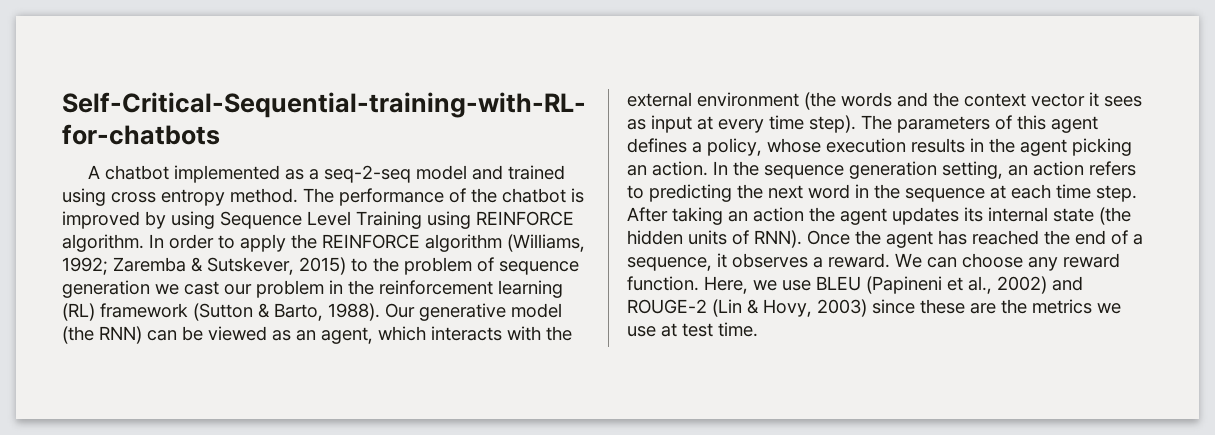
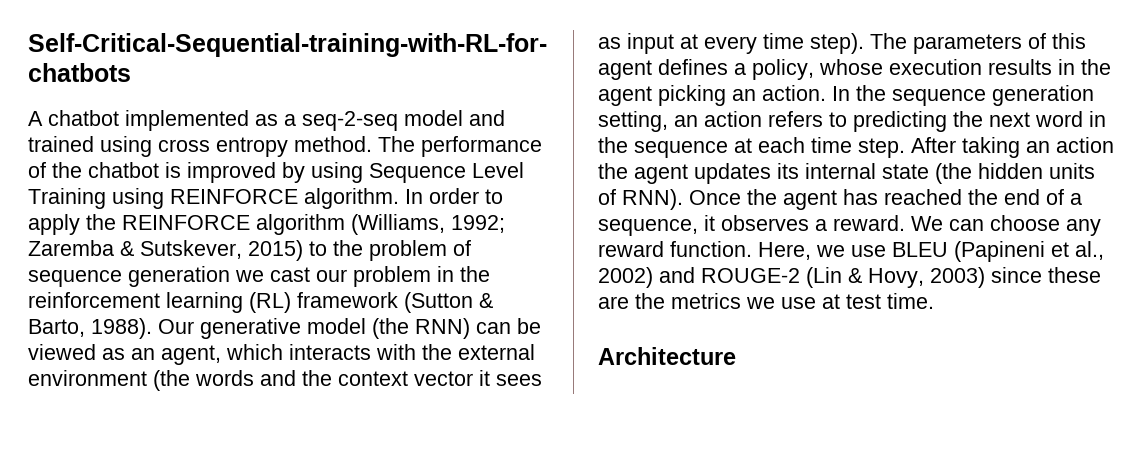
+ Architecture

